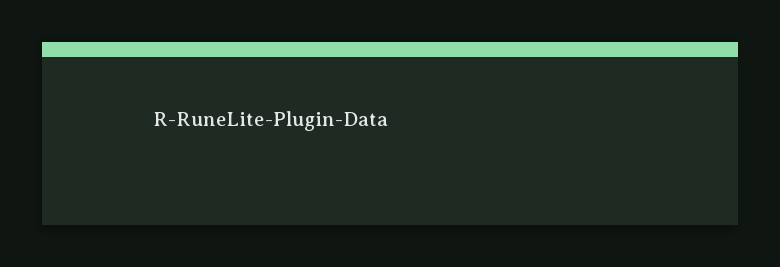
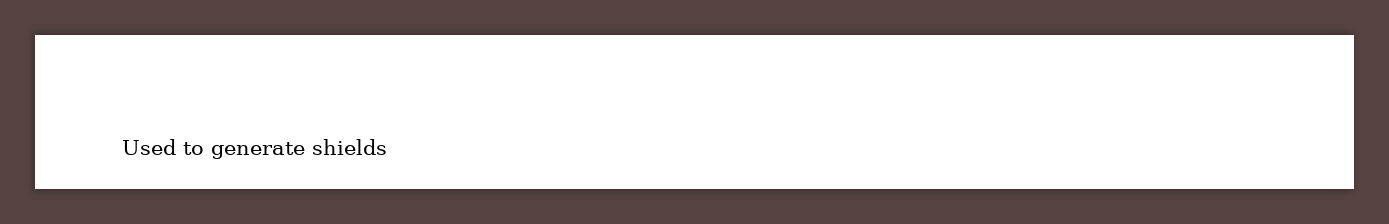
- R-RuneLite-Plugin-Data
+ Used to generate shields

